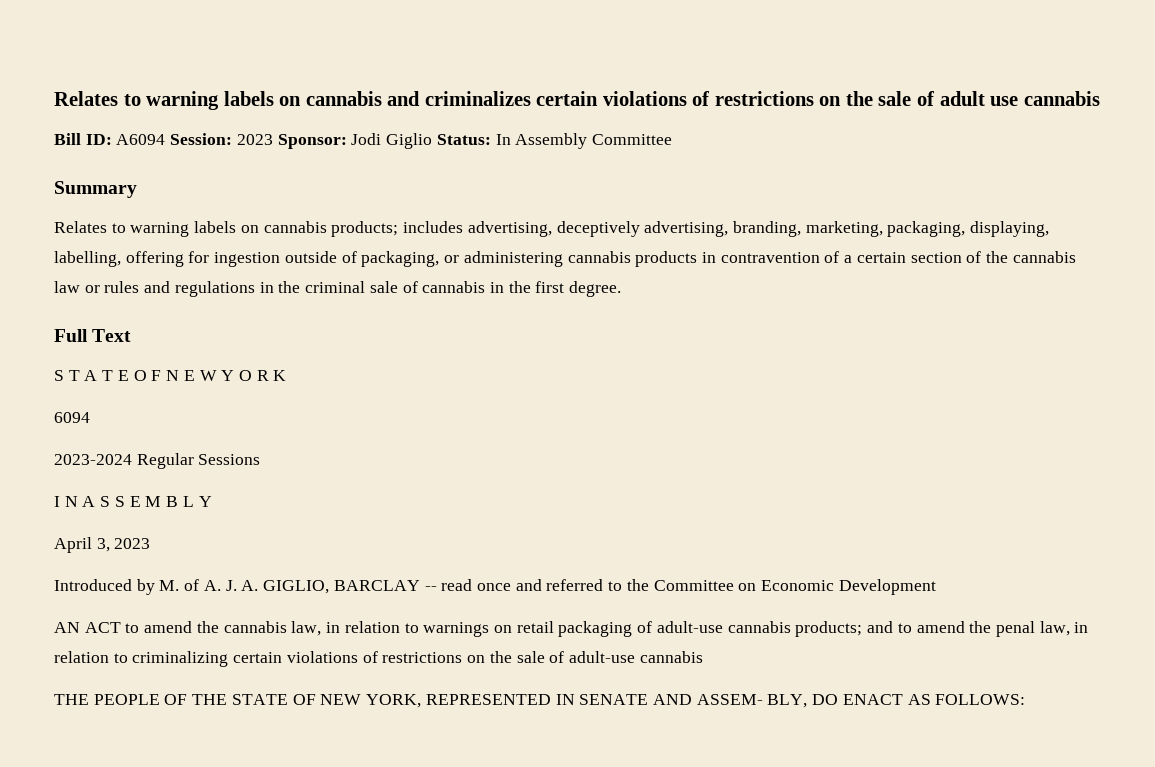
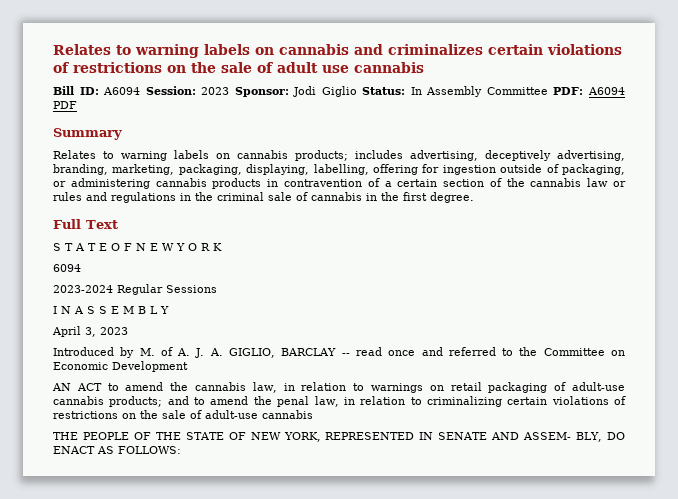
- Bill ID: A6094 Session: 2023 Sponsor: Jodi Giglio Status: In Assembly Committee
+ Bill ID: A6094 Session: 2023 Sponsor: Jodi Giglio Status: In Assembly Committee PDF: A6094 PDF

